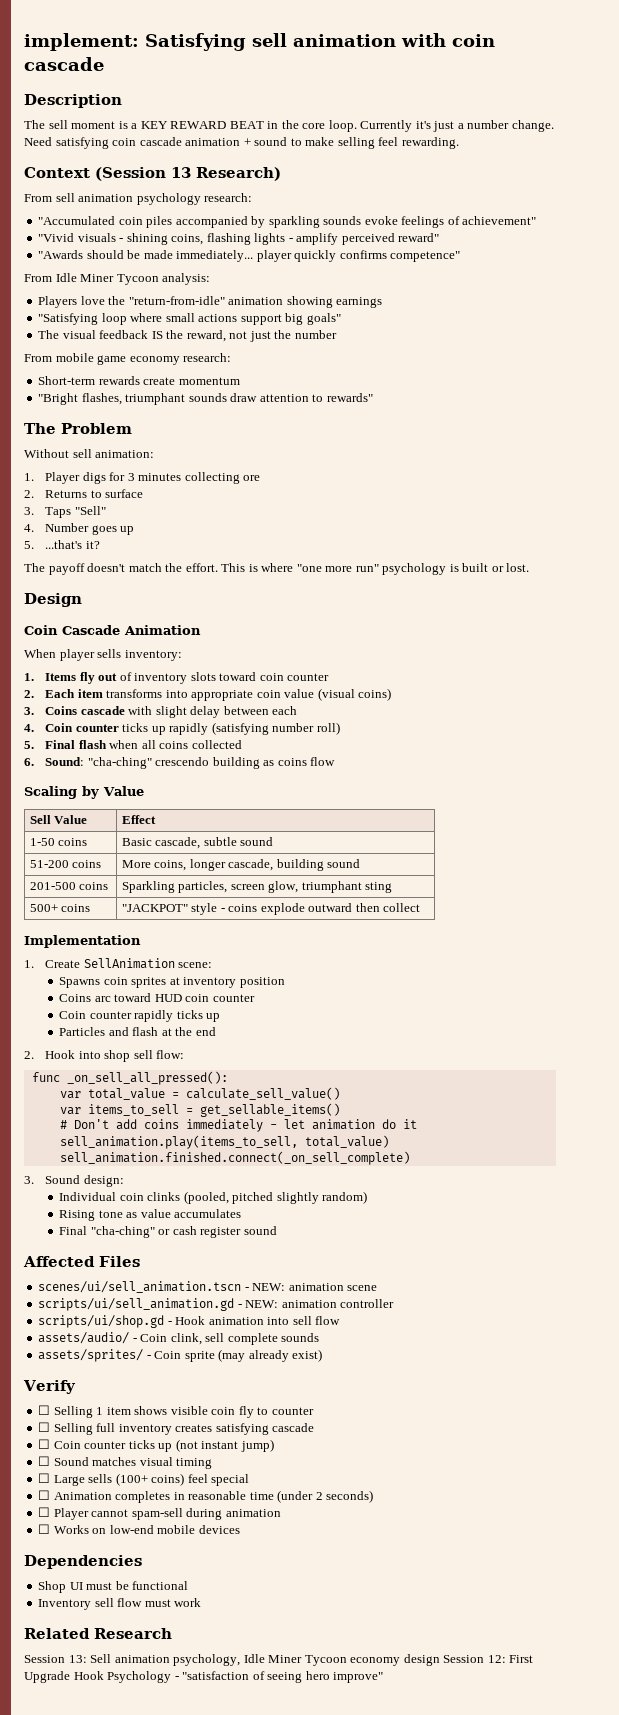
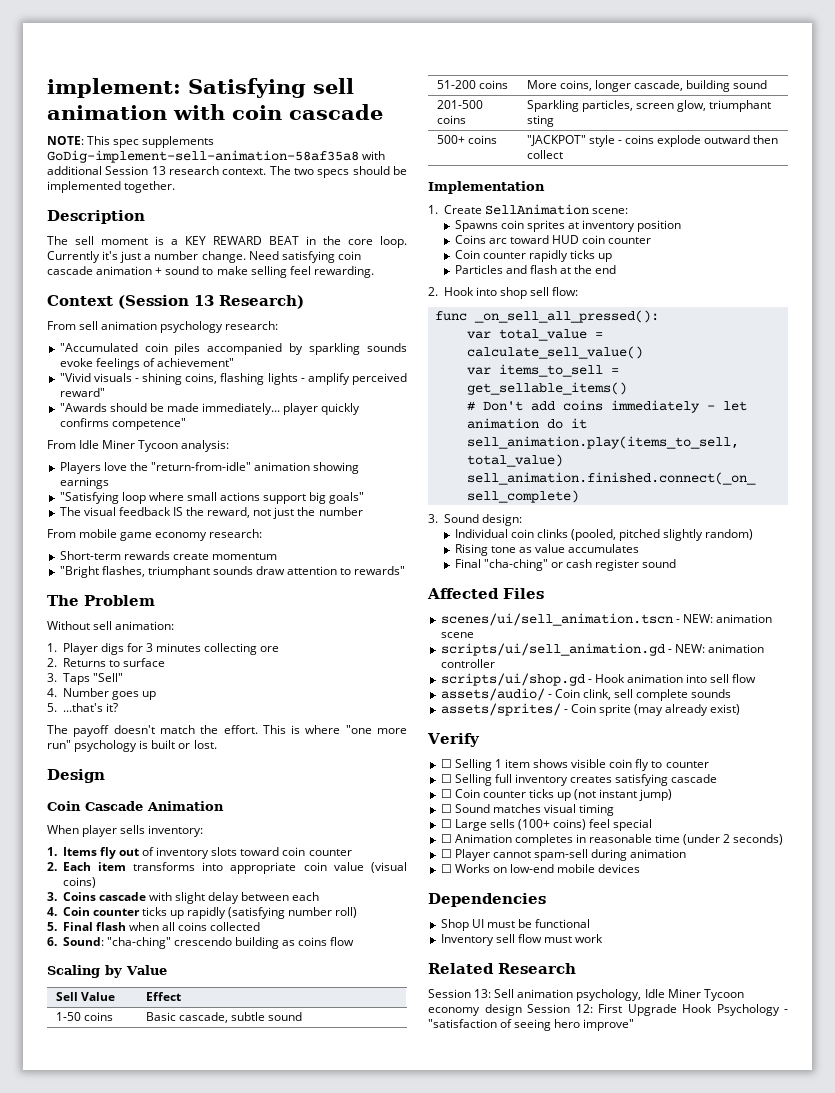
+ NOTE: This spec supplements GoDig-implement-sell-animation-58af35a8 with additional Session 13 research context. The two specs should be implemented together.

